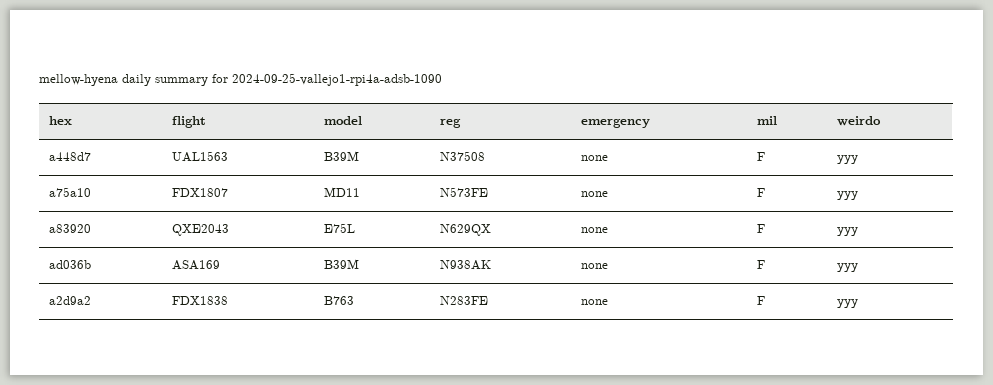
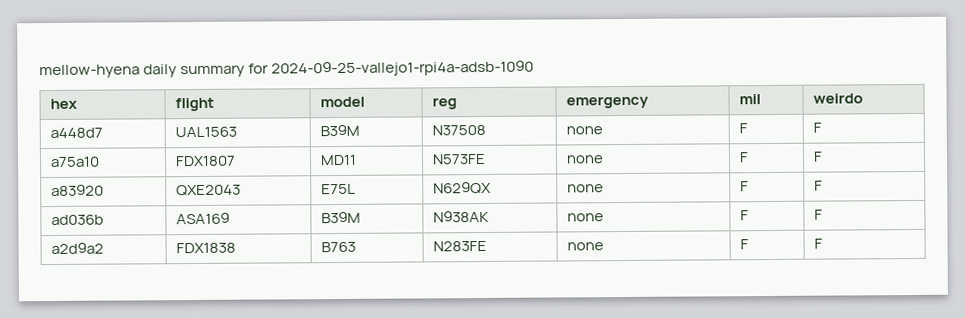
- a448d7 | UAL1563 | B39M | N37508 | none | F | yyy
+ a448d7 | UAL1563 | B39M | N37508 | none | F | F
- a75a10 | FDX1807 | MD11 | N573FE | none | F | yyy
+ a75a10 | FDX1807 | MD11 | N573FE | none | F | F
- a83920 | QXE2043 | E75L | N629QX | none | F | yyy
+ a83920 | QXE2043 | E75L | N629QX | none | F | F
- ad036b | ASA169 | B39M | N938AK | none | F | yyy
+ ad036b | ASA169 | B39M | N938AK | none | F | F
- a2d9a2 | FDX1838 | B763 | N283FE | none | F | yyy
+ a2d9a2 | FDX1838 | B763 | N283FE | none | F | F

